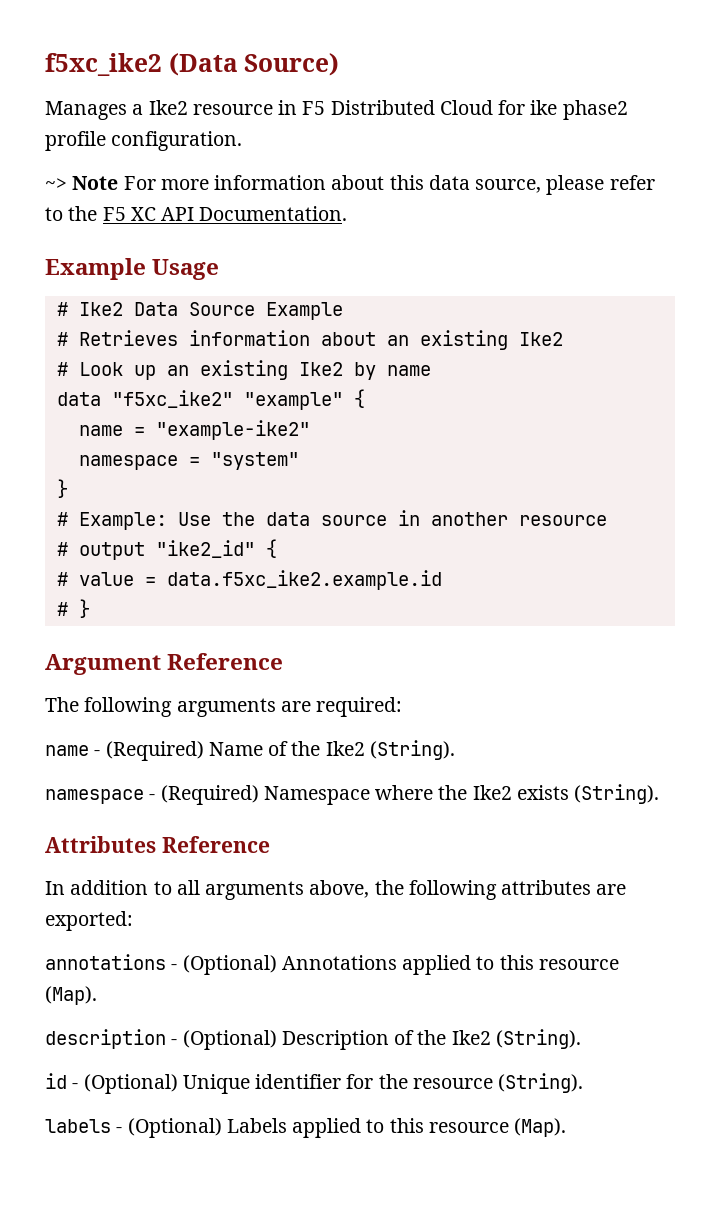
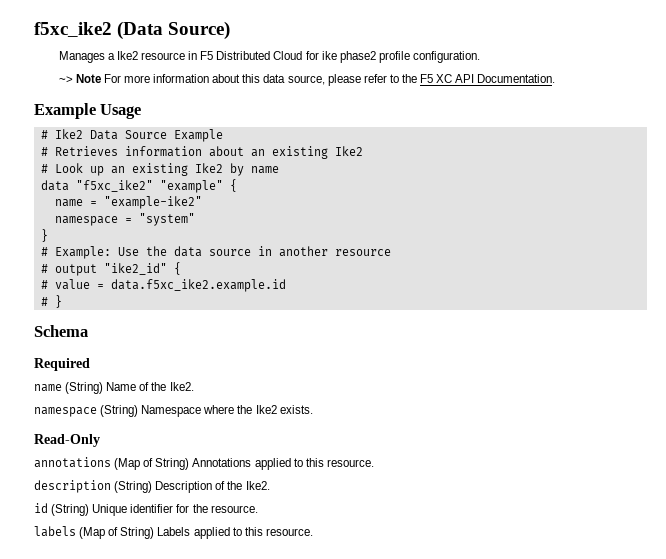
- Argument Reference
- The following arguments are required:
- name - (Required) Name of the Ike2 (String).
- namespace - (Required) Namespace where the Ike2 exists (String).
- Attributes Reference
- In addition to all arguments above, the following attributes are exported:
- annotations - (Optional) Annotations applied to this resource (Map).
+ Schema
+ Required
+ name (String) Name of the Ike2.
+ namespace (String) Namespace where the Ike2 exists.
+ Read-Only
+ annotations (Map of String) Annotations applied to this resource.
- description - (Optional) Description of the Ike2 (String).
+ description (String) Description of the Ike2.
- id - (Optional) Unique identifier for the resource (String).
+ id (String) Unique identifier for the resource.
- labels - (Optional) Labels applied to this resource (Map).
+ labels (Map of String) Labels applied to this resource.

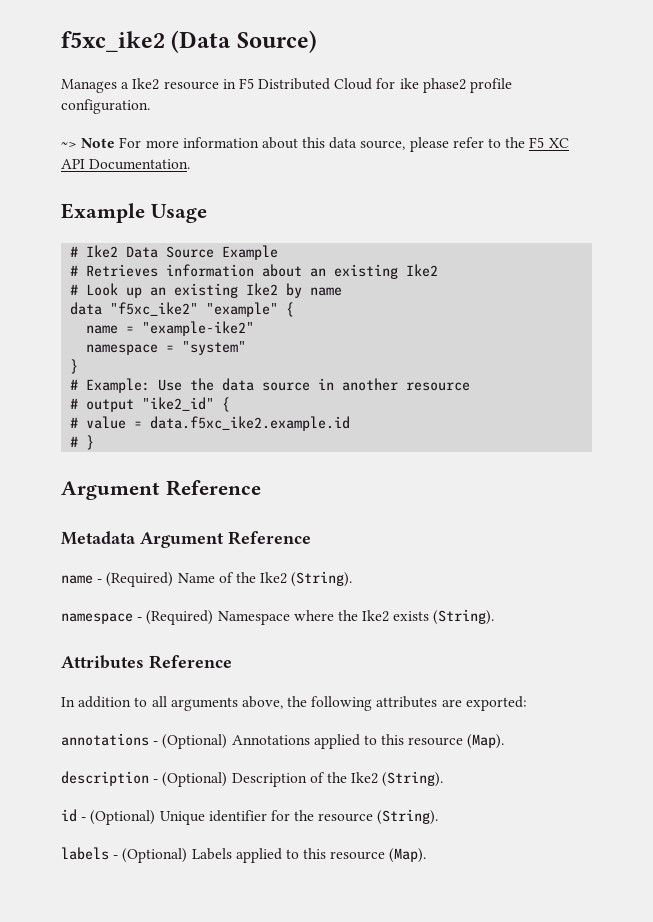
  # }
- Schema
- Required
- name (String) Name of the Ike2.
- namespace (String) Namespace where the Ike2 exists.
- Read-Only
- annotations (Map of String) Annotations applied to this resource.
+ Argument Reference
+ Metadata Argument Reference
+ name - (Required) Name of the Ike2 (String).
+ namespace - (Required) Namespace where the Ike2 exists (String).
+ Attributes Reference
+ In addition to all arguments above, the following attributes are exported:
+ annotations - (Optional) Annotations applied to this resource (Map).
- description (String) Description of the Ike2.
+ description - (Optional) Description of the Ike2 (String).
- id (String) Unique identifier for the resource.
+ id - (Optional) Unique identifier for the resource (String).
- labels (Map of String) Labels applied to this resource.
+ labels - (Optional) Labels applied to this resource (Map).

